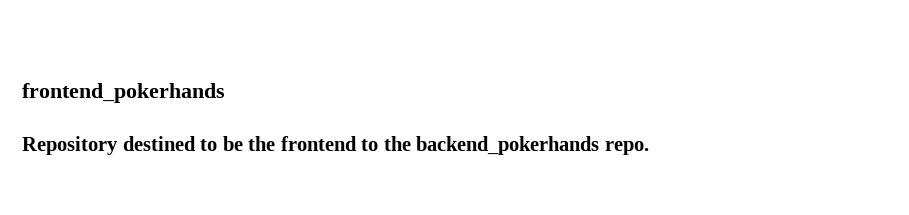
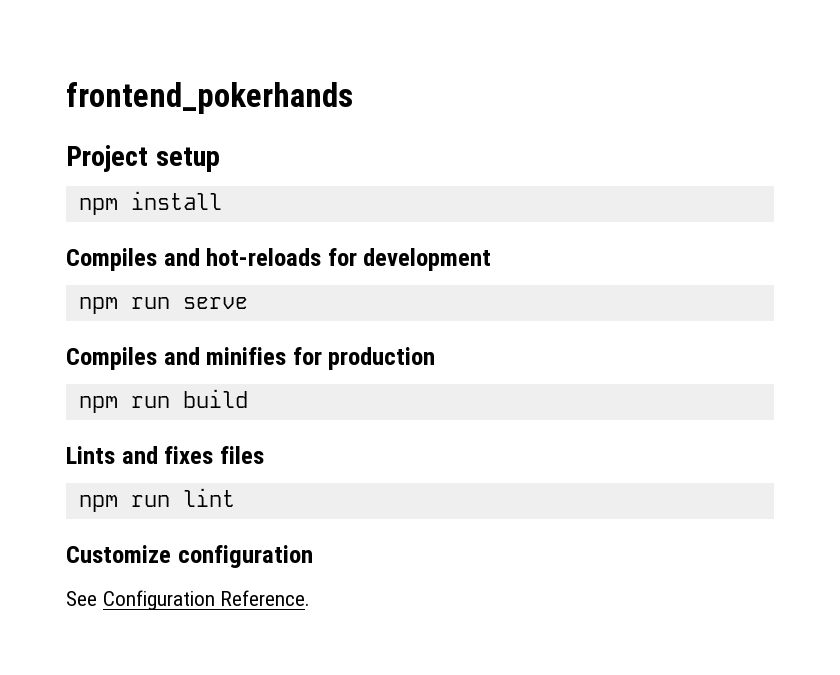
- Repository destined to be the frontend to the backend_pokerhands repo.
+ Project setup
+ npm install
+ Compiles and hot-reloads for development
+ npm run serve
+ Compiles and minifies for production
+ npm run build
+ Lints and fixes files
+ npm run lint
+ Customize configuration
+ See Configuration Reference.

